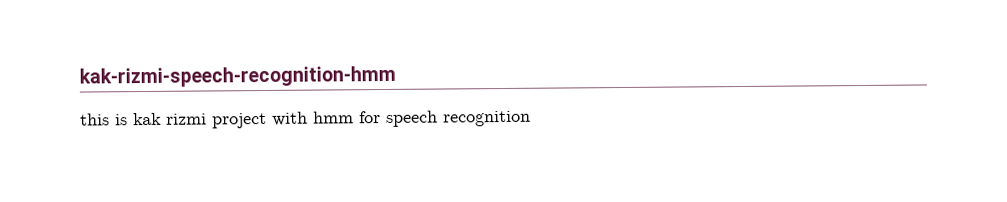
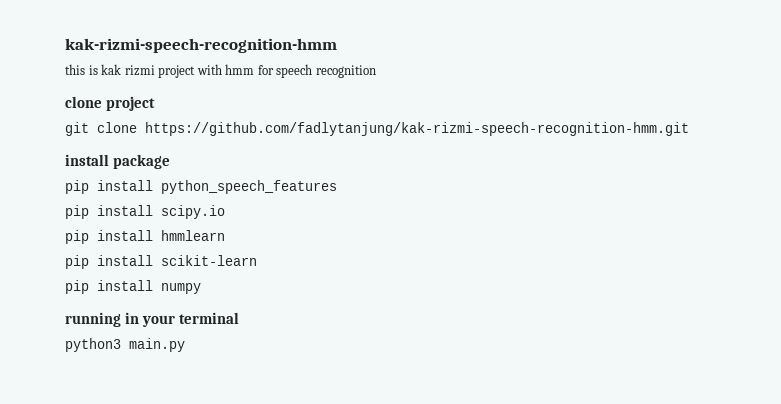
+ clone project
+ git clone https://github.com/fadlytanjung/kak-rizmi-speech-recognition-hmm.git
+ install package
+ pip install python_speech_features
+ pip install scipy.io
+ pip install hmmlearn
+ pip install scikit-learn
+ pip install numpy
+ running in your terminal
+ python3 main.py

